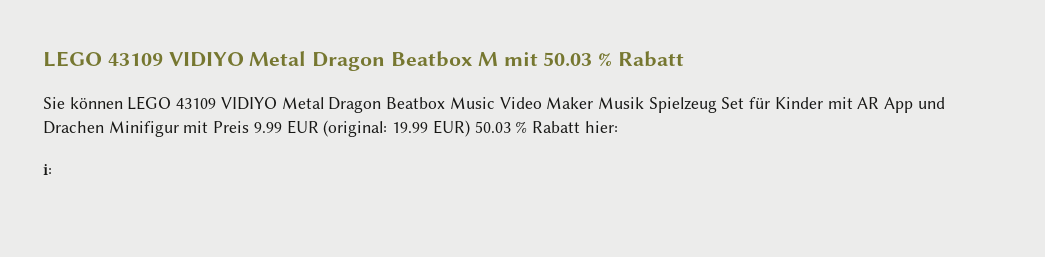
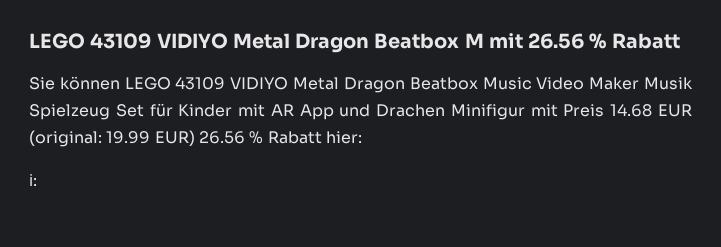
- LEGO 43109 VIDIYO Metal Dragon Beatbox M mit 50.03 % Rabatt
+ LEGO 43109 VIDIYO Metal Dragon Beatbox M mit 26.56 % Rabatt
- Sie können LEGO 43109 VIDIYO Metal Dragon Beatbox Music Video Maker Musik Spielzeug Set für Kinder mit AR App und Drachen Minifigur mit Preis 9.99 EUR (original: 19.99 EUR) 50.03 % Rabatt hier:
+ Sie können LEGO 43109 VIDIYO Metal Dragon Beatbox Music Video Maker Musik Spielzeug Set für Kinder mit AR App und Drachen Minifigur mit Preis 14.68 EUR (original: 19.99 EUR) 26.56 % Rabatt hier:

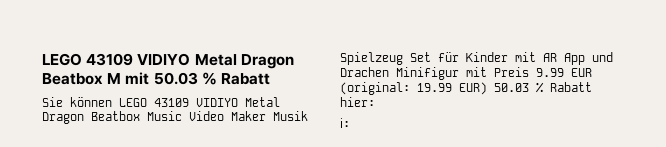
- LEGO 43109 VIDIYO Metal Dragon Beatbox M mit 26.56 % Rabatt
+ LEGO 43109 VIDIYO Metal Dragon Beatbox M mit 50.03 % Rabatt
- Sie können LEGO 43109 VIDIYO Metal Dragon Beatbox Music Video Maker Musik Spielzeug Set für Kinder mit AR App und Drachen Minifigur mit Preis 14.68 EUR (original: 19.99 EUR) 26.56 % Rabatt hier:
+ Sie können LEGO 43109 VIDIYO Metal Dragon Beatbox Music Video Maker Musik Spielzeug Set für Kinder mit AR App und Drachen Minifigur mit Preis 9.99 EUR (original: 19.99 EUR) 50.03 % Rabatt hier:

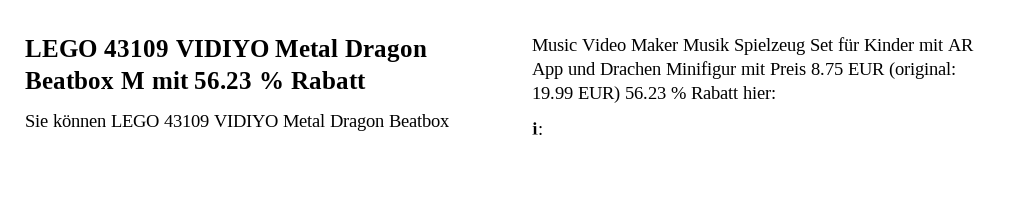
- LEGO 43109 VIDIYO Metal Dragon Beatbox M mit 50.03 % Rabatt
+ LEGO 43109 VIDIYO Metal Dragon Beatbox M mit 56.23 % Rabatt
- Sie können LEGO 43109 VIDIYO Metal Dragon Beatbox Music Video Maker Musik Spielzeug Set für Kinder mit AR App und Drachen Minifigur mit Preis 9.99 EUR (original: 19.99 EUR) 50.03 % Rabatt hier:
+ Sie können LEGO 43109 VIDIYO Metal Dragon Beatbox Music Video Maker Musik Spielzeug Set für Kinder mit AR App und Drachen Minifigur mit Preis 8.75 EUR (original: 19.99 EUR) 56.23 % Rabatt hier:

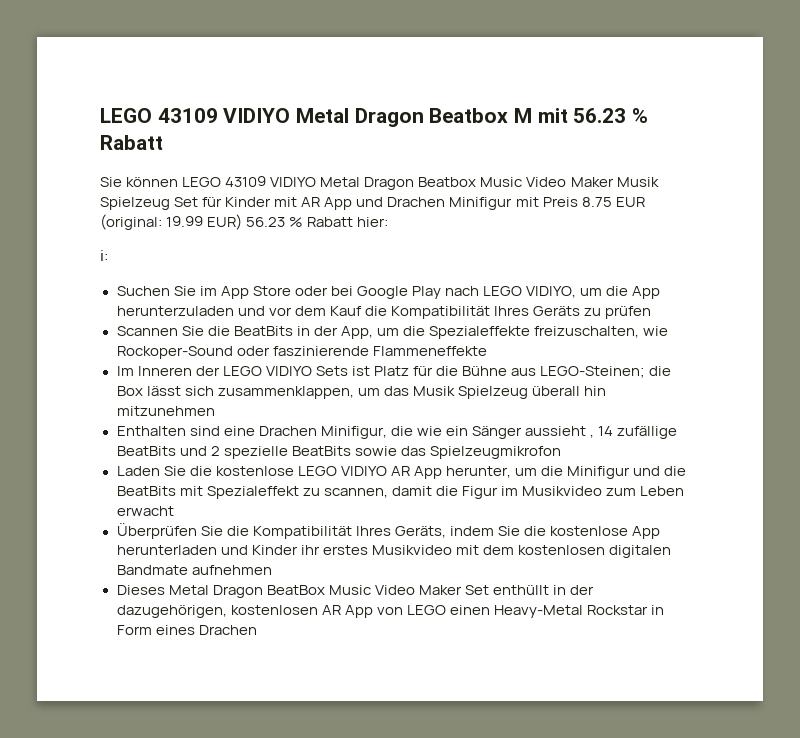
+ Suchen Sie im App Store oder bei Google Play nach LEGO VIDIYO, um die App herunterzuladen und vor dem Kauf die Kompatibilität Ihres Geräts zu prüfen
+ Scannen Sie die BeatBits in der App, um die Spezialeffekte freizuschalten, wie Rockoper-Sound oder faszinierende Flammeneffekte
+ Im Inneren der LEGO VIDIYO Sets ist Platz für die Bühne aus LEGO-Steinen; die Box lässt sich zusammenklappen, um das Musik Spielzeug überall hin mitzunehmen
+ Enthalten sind eine Drachen Minifigur, die wie ein Sänger aussieht , 14 zufällige BeatBits und 2 spezielle BeatBits sowie das Spielzeugmikrofon
+ Laden Sie die kostenlose LEGO VIDIYO AR App herunter, um die Minifigur und die BeatBits mit Spezialeffekt zu scannen, damit die Figur im Musikvideo zum Leben erwacht
+ Überprüfen Sie die Kompatibilität Ihres Geräts, indem Sie die kostenlose App herunterladen und Kinder ihr erstes Musikvideo mit dem kostenlosen digitalen Bandmate aufnehmen
+ Dieses Metal Dragon BeatBox Music Video Maker Set enthüllt in der dazugehörigen, kostenlosen AR App von LEGO einen Heavy-Metal Rockstar in Form eines Drachen

